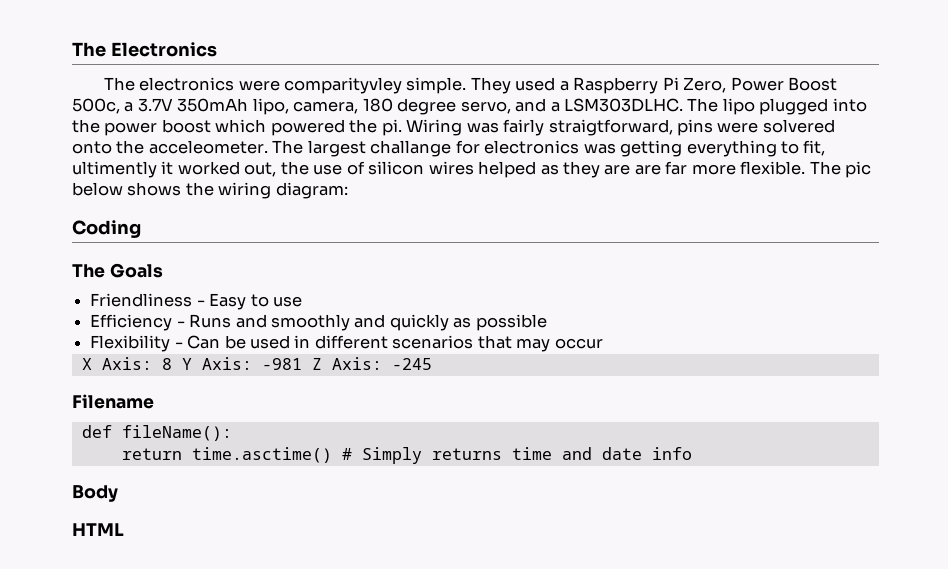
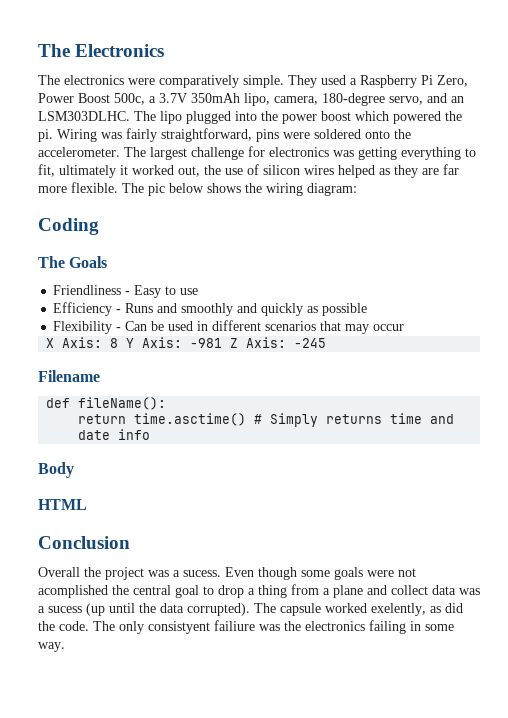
- The electronics were comparityvley simple.
+ The electronics were comparatively simple.
- They used a Raspberry Pi Zero, Power Boost 500c, a 3.7V 350mAh lipo, camera, 180 degree servo, and a LSM303DLHC.
+ They used a Raspberry Pi Zero, Power Boost 500c, a 3.7V 350mAh lipo, camera, 180-degree servo, and an LSM303DLHC.
- Wiring was fairly straigtforward, pins were solvered onto the acceleometer.
+ Wiring was fairly straightforward, pins were soldered onto the accelerometer.
- The largest challange for electronics was getting everything to fit, ultimently it worked out, the use of silicon wires helped as they are are far more flexible.
+ The largest challenge for electronics was getting everything to fit, ultimately it worked out, the use of silicon wires helped as they are far more flexible.
+ Conclusion
+ Overall the project was a sucess. Even though some goals were not acomplished the central goal to drop a thing from a plane and collect data was a sucess (up until the data corrupted). The capsule worked exelently, as did the code. The only consistyent failiure was the electronics failing in some way.

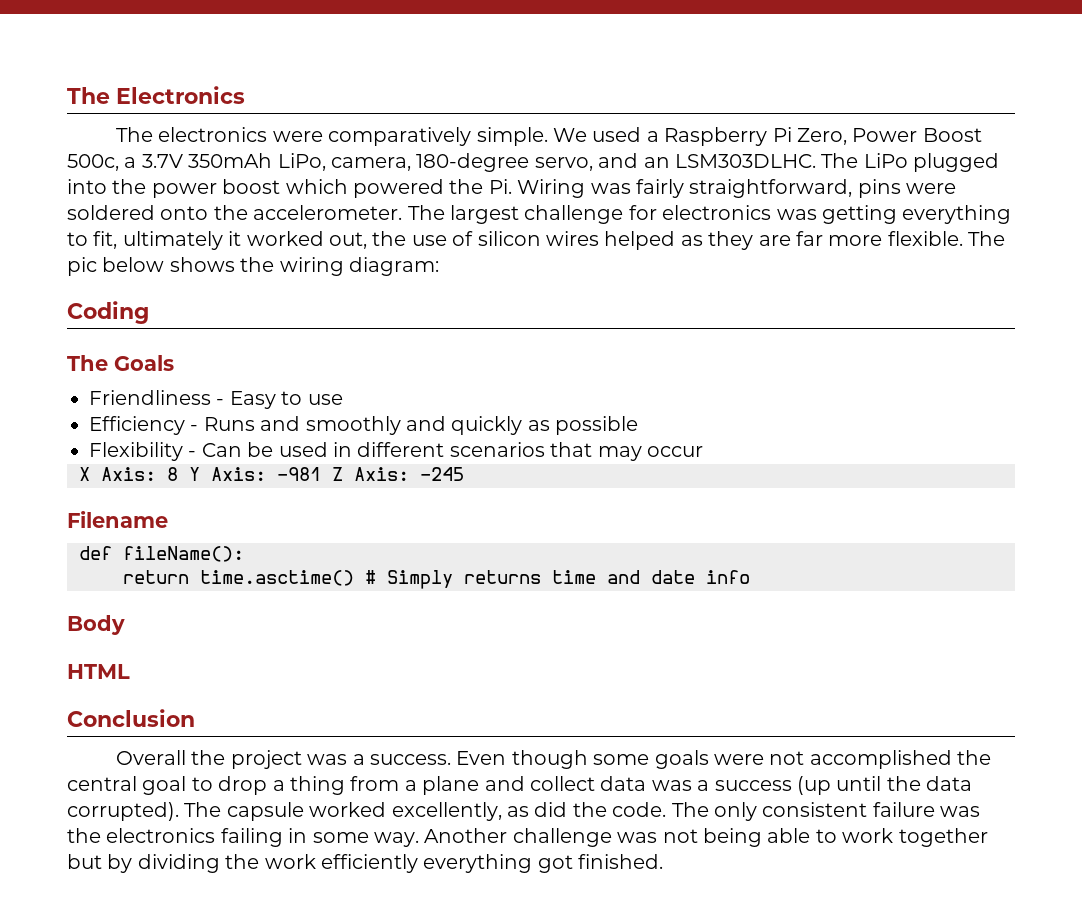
- They used a Raspberry Pi Zero, Power Boost 500c, a 3.7V 350mAh lipo, camera, 180-degree servo, and an LSM303DLHC.
+ We used a Raspberry Pi Zero, Power Boost 500c, a 3.7V 350mAh LiPo, camera, 180-degree servo, and an LSM303DLHC.
- The lipo plugged into the power boost which powered the pi. Wiring was fairly straightforward, pins were soldered onto the accelerometer.
+ The LiPo plugged into the power boost which powered the Pi. Wiring was fairly straightforward, pins were soldered onto the accelerometer.
- Overall the project was a sucess.
+ Overall the project was a success.
- Even though some goals were not acomplished the central goal to drop a thing from a plane and collect data was a sucess (up until the data corrupted).
+ Even though some goals were not accomplished the central goal to drop a thing from a plane and collect data was a success (up until the data corrupted).
- The capsule worked exelently, as did the code.
+ The capsule worked excellently, as did the code.
- The only consistyent failiure was the electronics failing in some way.
+ The only consistent failure was the electronics failing in some way.
+ Another challenge was not being able to work together but by dividing the work efficiently everything got finished.

